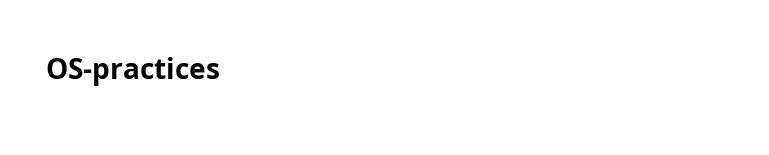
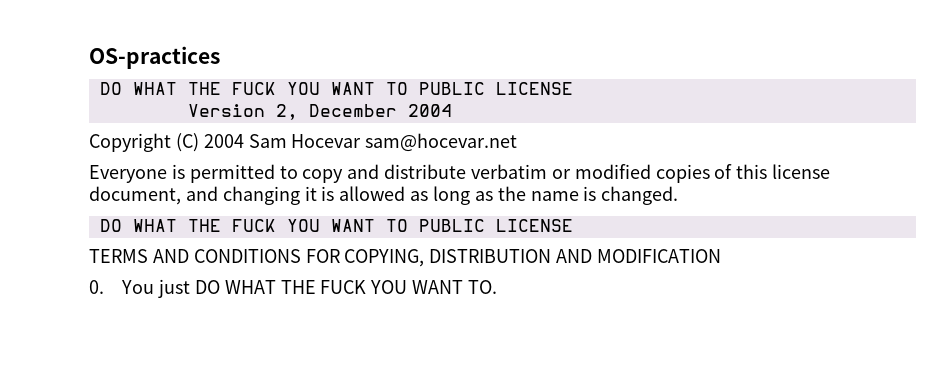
  OS-practices
+ DO WHAT THE FUCK YOU WANT TO PUBLIC LICENSE
+ Version 2, December 2004
+ Copyright (C) 2004 Sam Hocevar sam@hocevar.net
+ Everyone is permitted to copy and distribute verbatim or modified copies of this license document, and changing it is allowed as long as the name is changed.
+ DO WHAT THE FUCK YOU WANT TO PUBLIC LICENSE
+ TERMS AND CONDITIONS FOR COPYING, DISTRIBUTION AND MODIFICATION
+ 0. You just DO WHAT THE FUCK YOU WANT TO.

